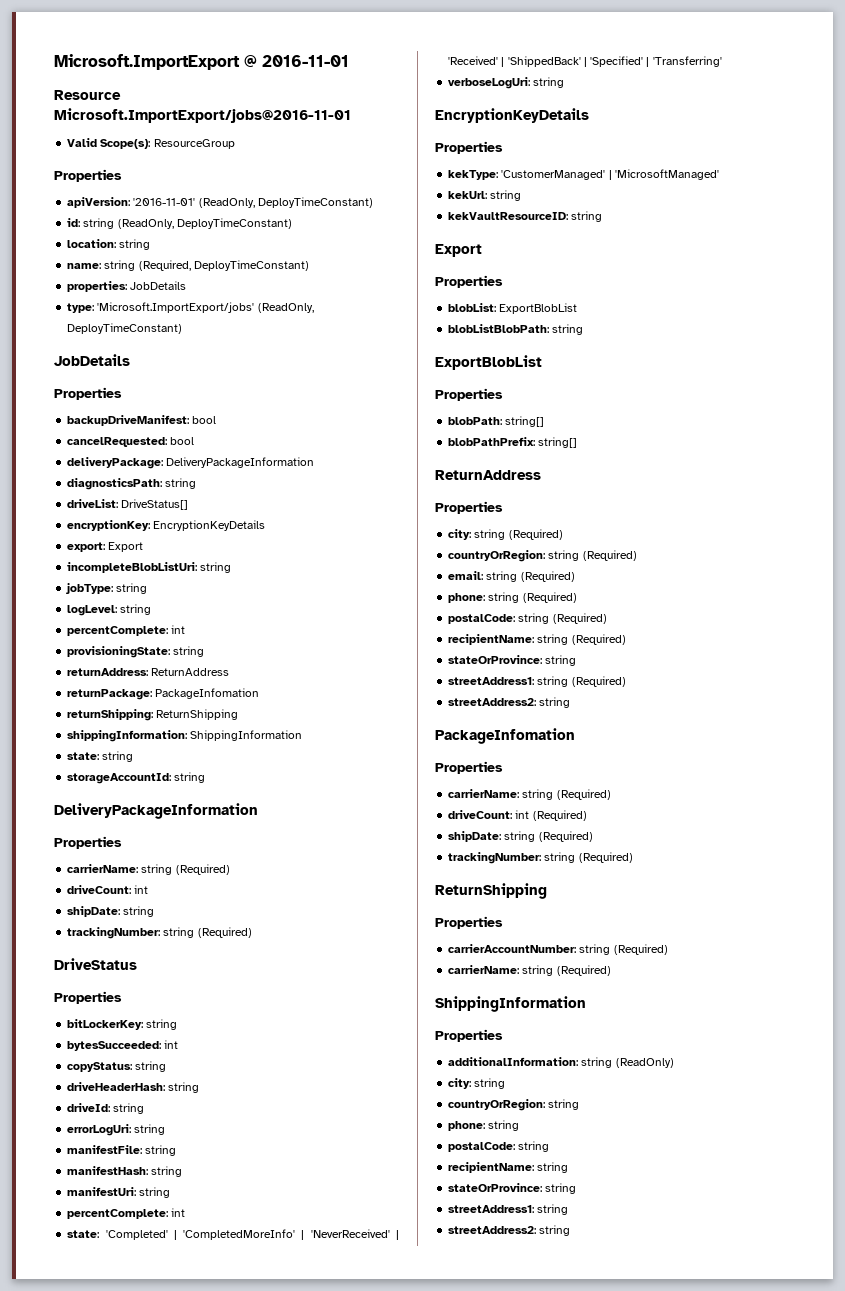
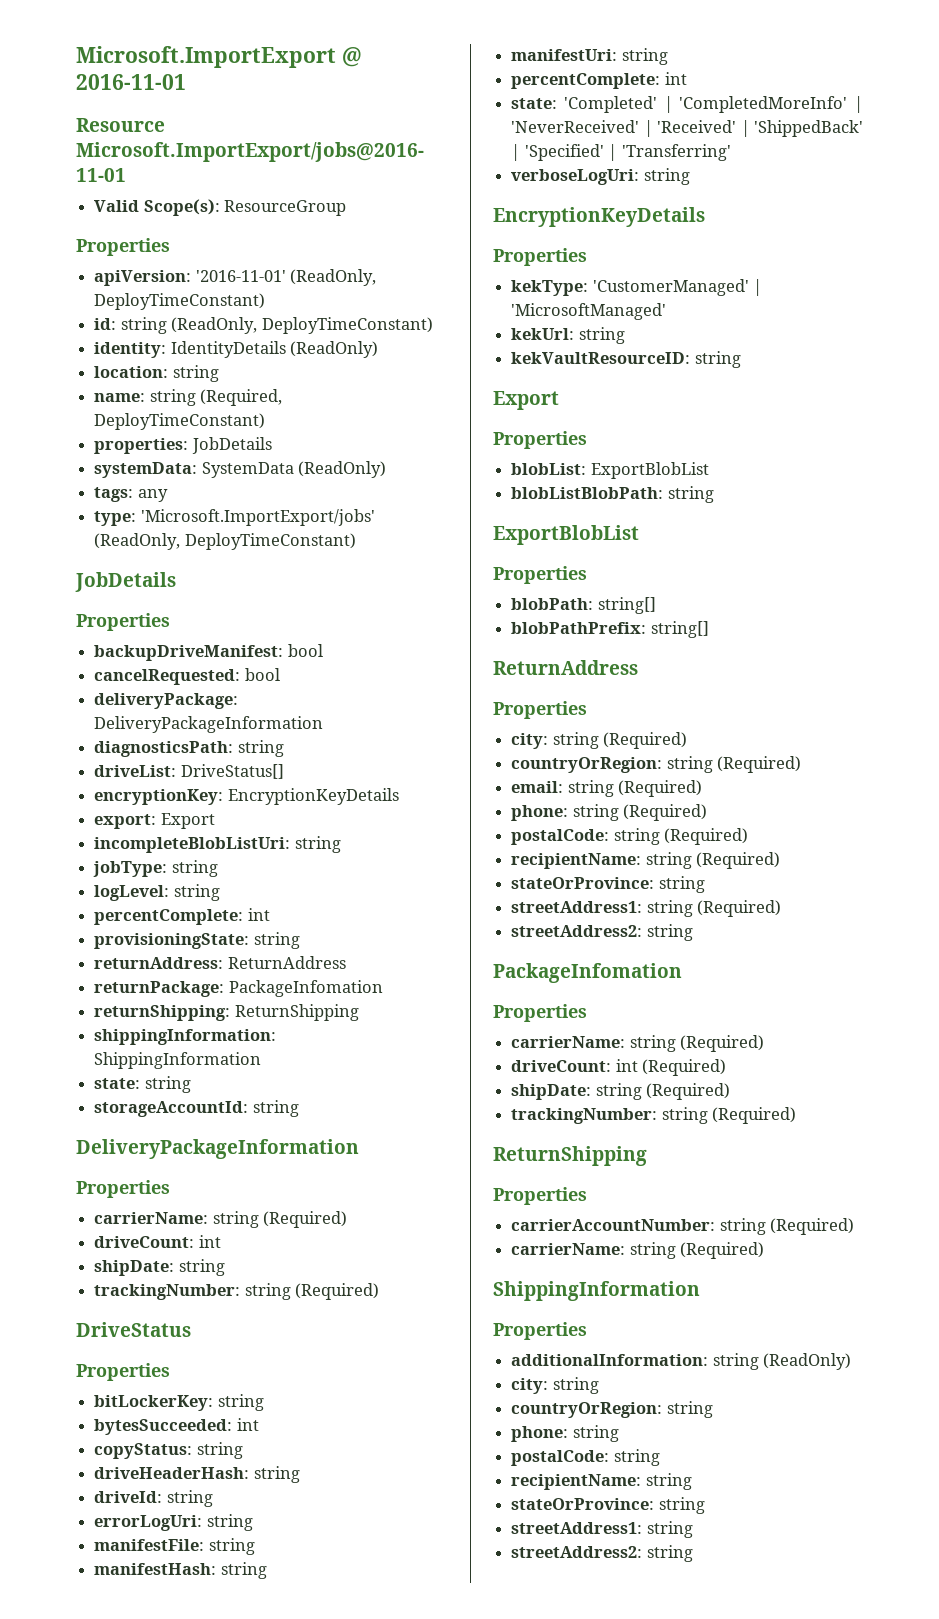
+ identity: IdentityDetails (ReadOnly)
+ systemData: SystemData (ReadOnly)
+ tags: any

